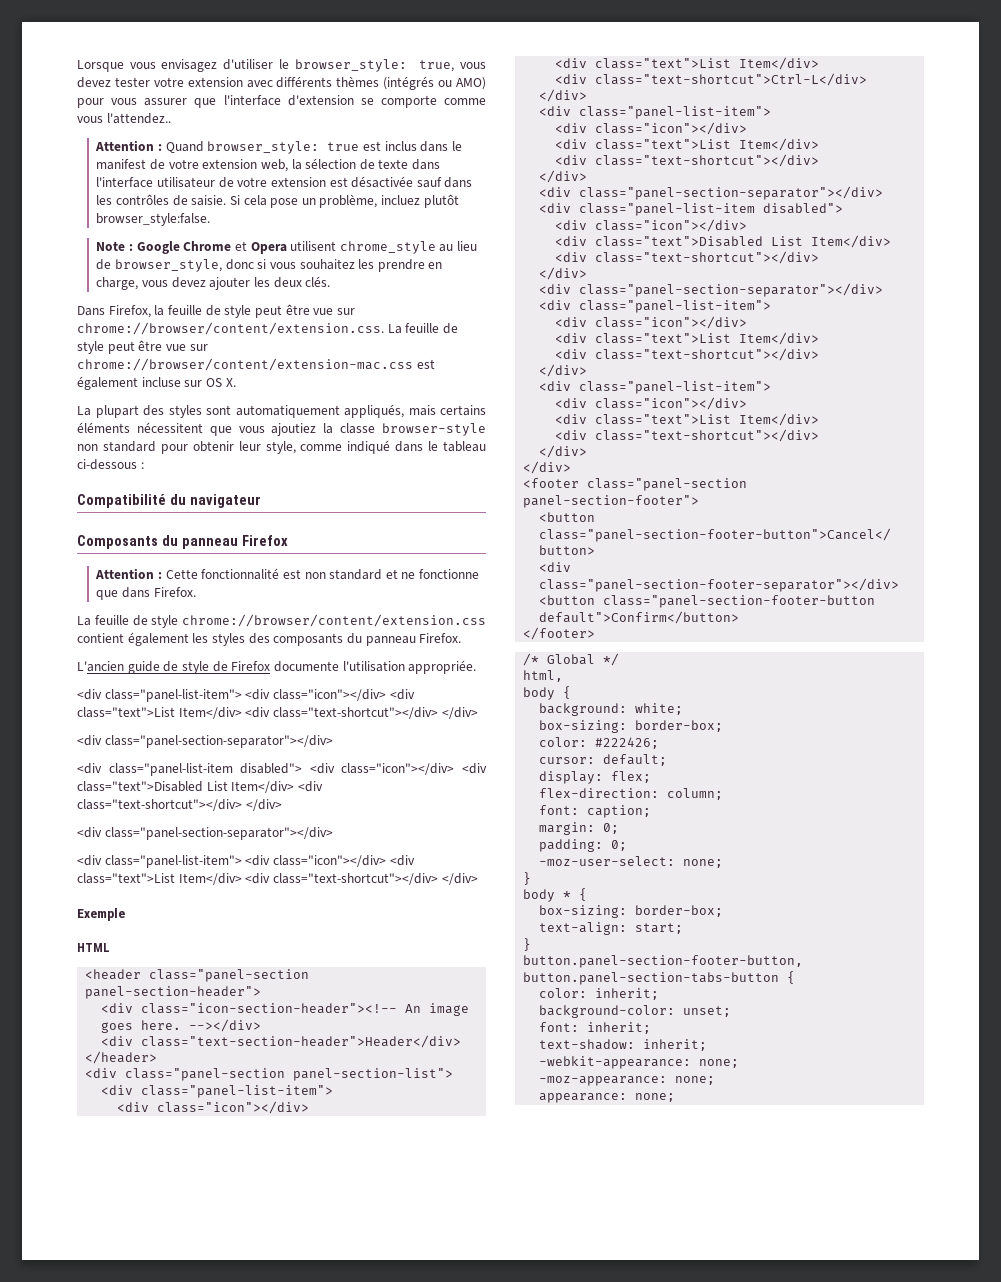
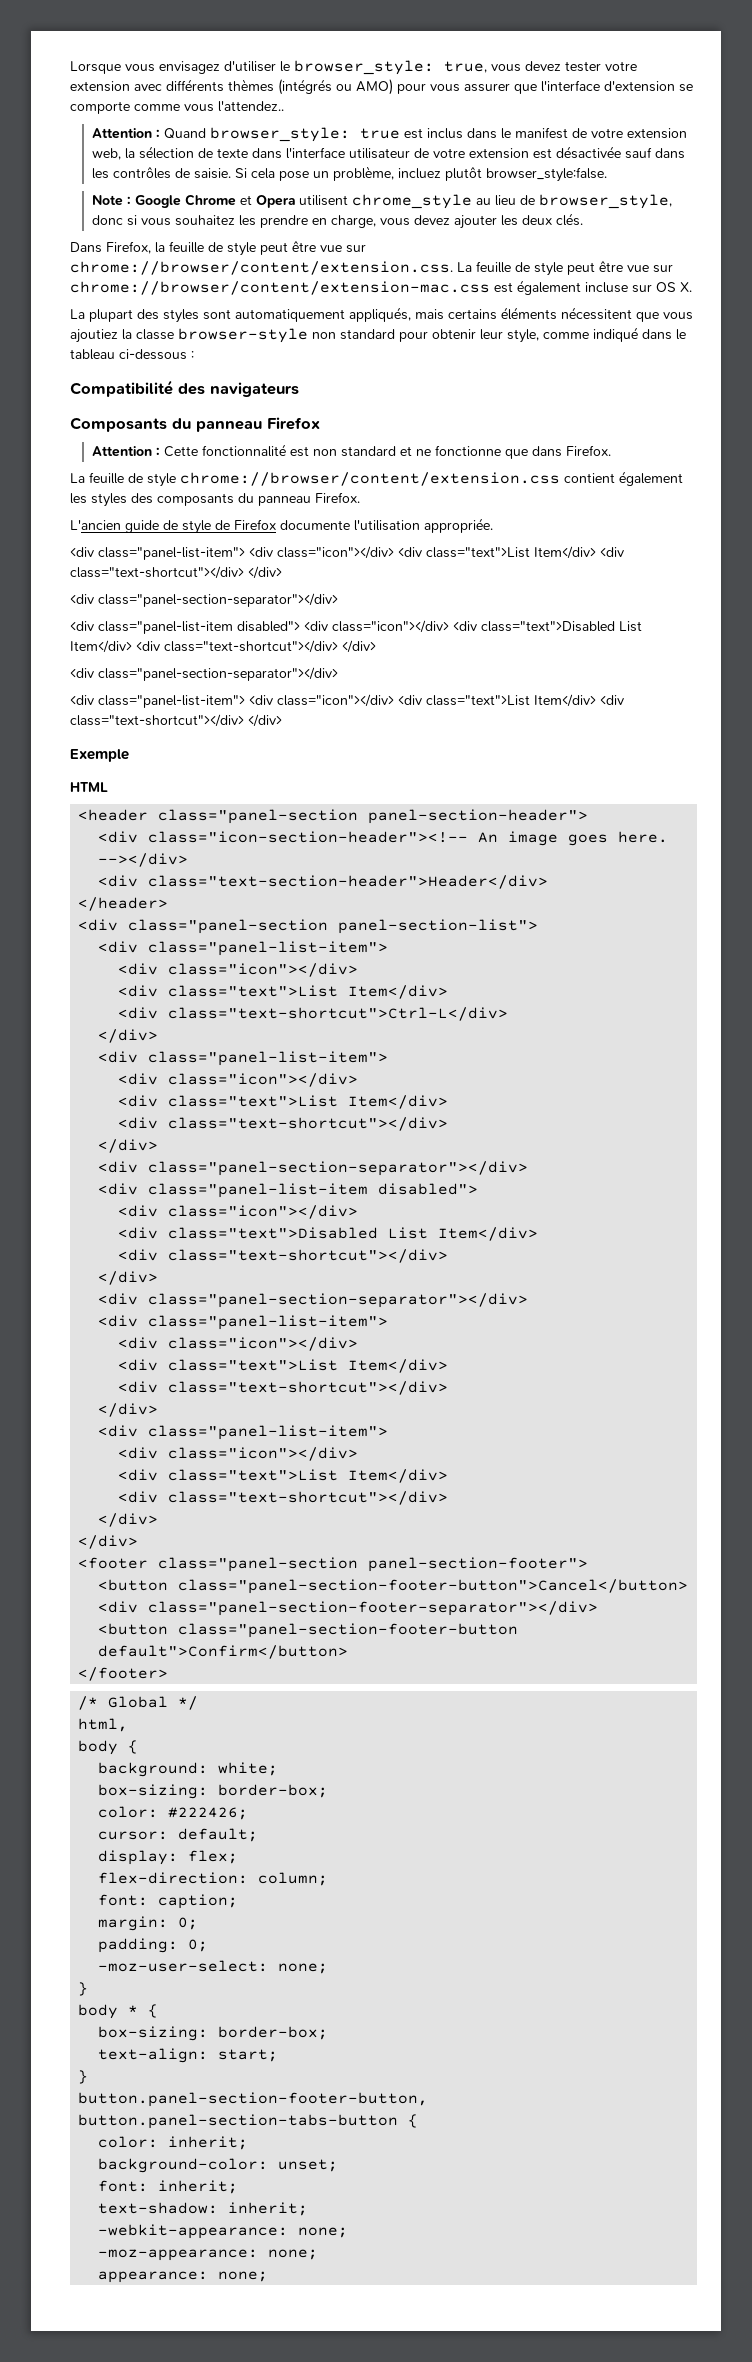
- Compatibilité du navigateur
+ Compatibilité des navigateurs

